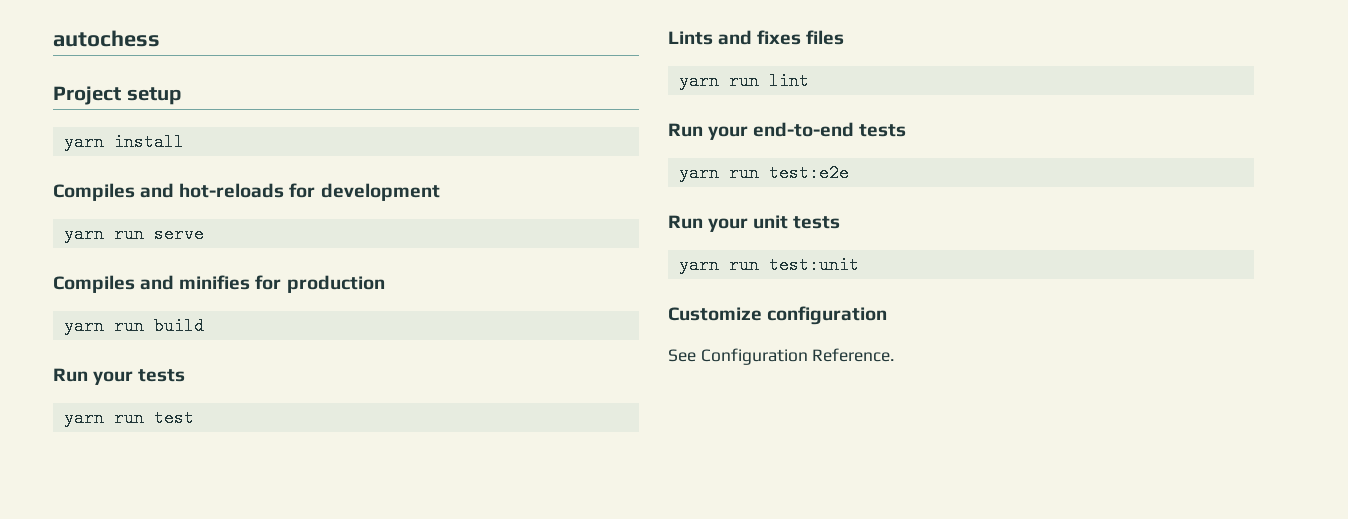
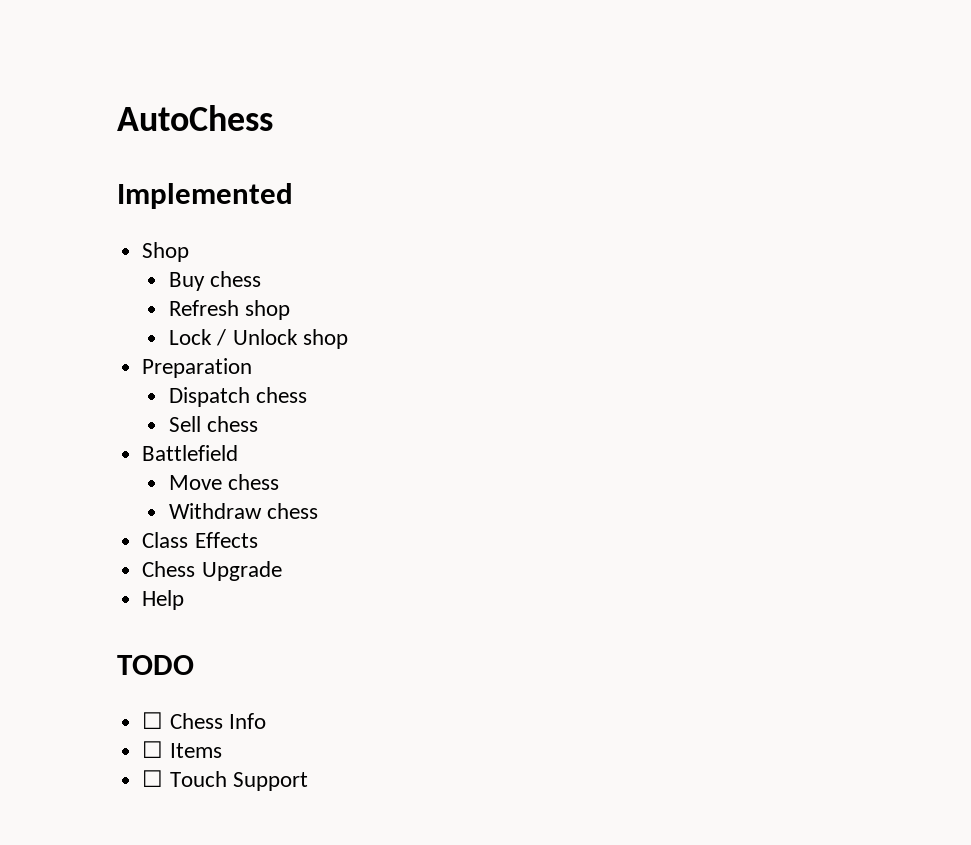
- autochess
- Project setup
- yarn install
- Compiles and hot-reloads for development
- yarn run serve
- Compiles and minifies for production
- yarn run build
- Run your tests
- yarn run test
- Lints and fixes files
- yarn run lint
- Run your end-to-end tests
- yarn run test:e2e
- Run your unit tests
- yarn run test:unit
- Customize configuration
- See Configuration Reference.
+ AutoChess
+ Implemented
+ Shop
+ Buy chess
+ Refresh shop
+ Lock / Unlock shop
+ Preparation
+ Dispatch chess
+ Sell chess
+ Battlefield
+ Move chess
+ Withdraw chess
+ Class Effects
+ Chess Upgrade
+ Help
+ TODO
+ ☐ Chess Info
+ ☐ Items
+ ☐ Touch Support

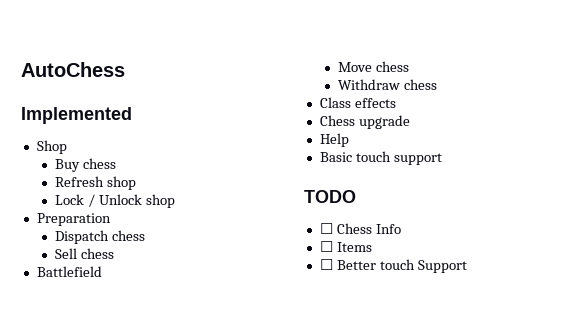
- Class Effects
- Chess Upgrade
+ Class effects
+ Chess upgrade
+ Basic touch support
- ☐ Touch Support
+ ☐ Better touch Support

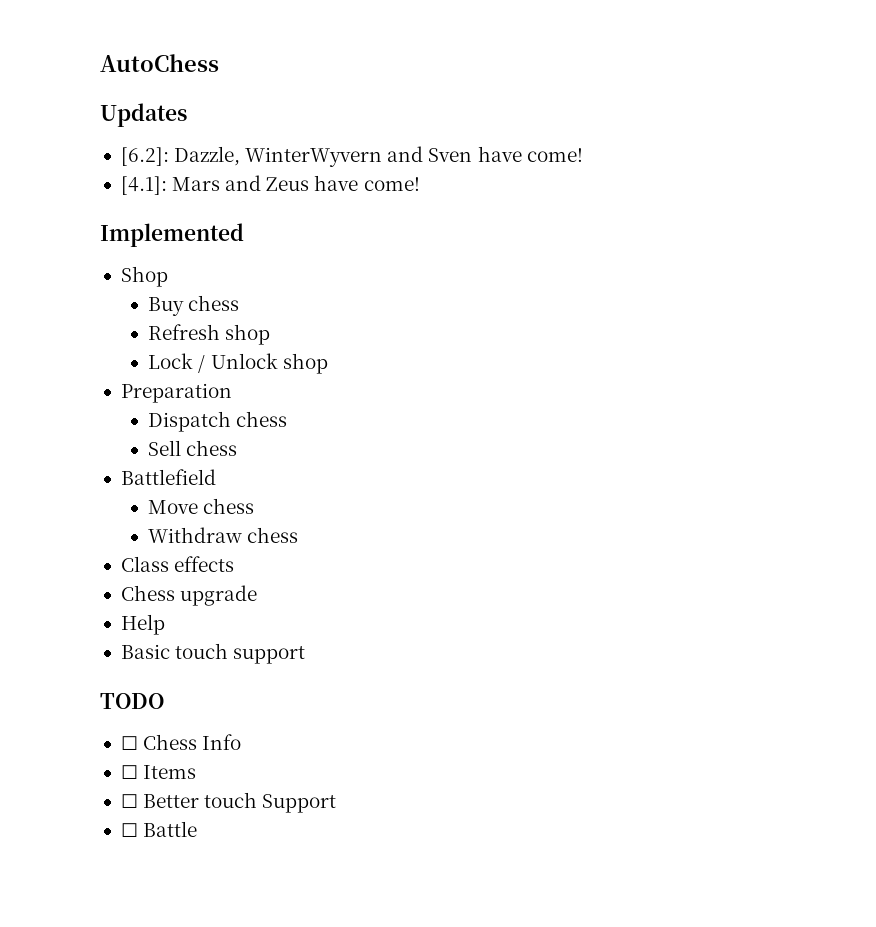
+ Updates
+ [6.2]: Dazzle, WinterWyvern and Sven have come!
+ [4.1]: Mars and Zeus have come!
+ ☐ Battle

